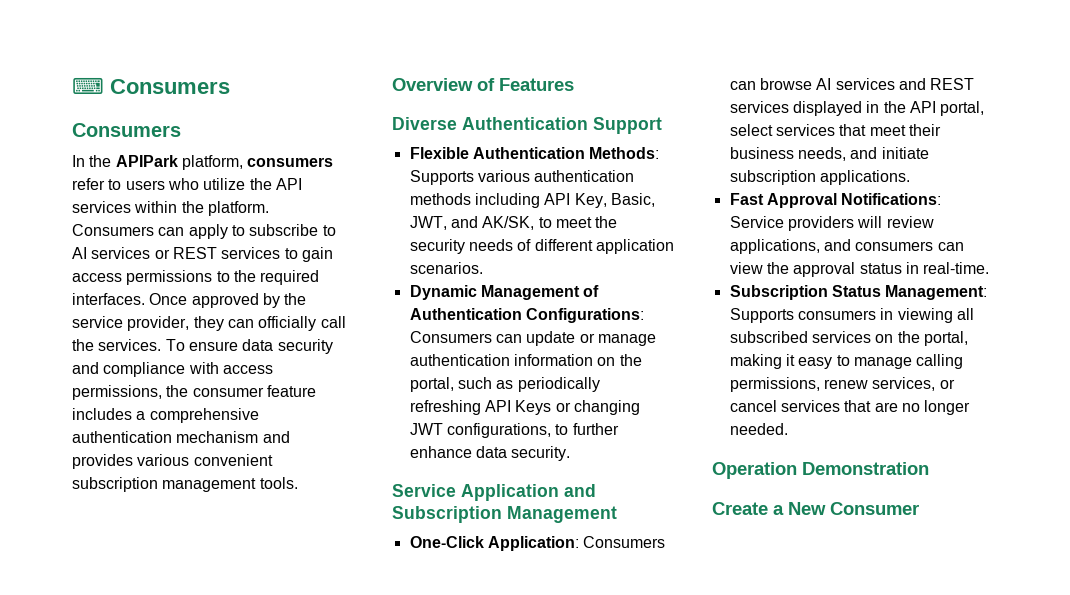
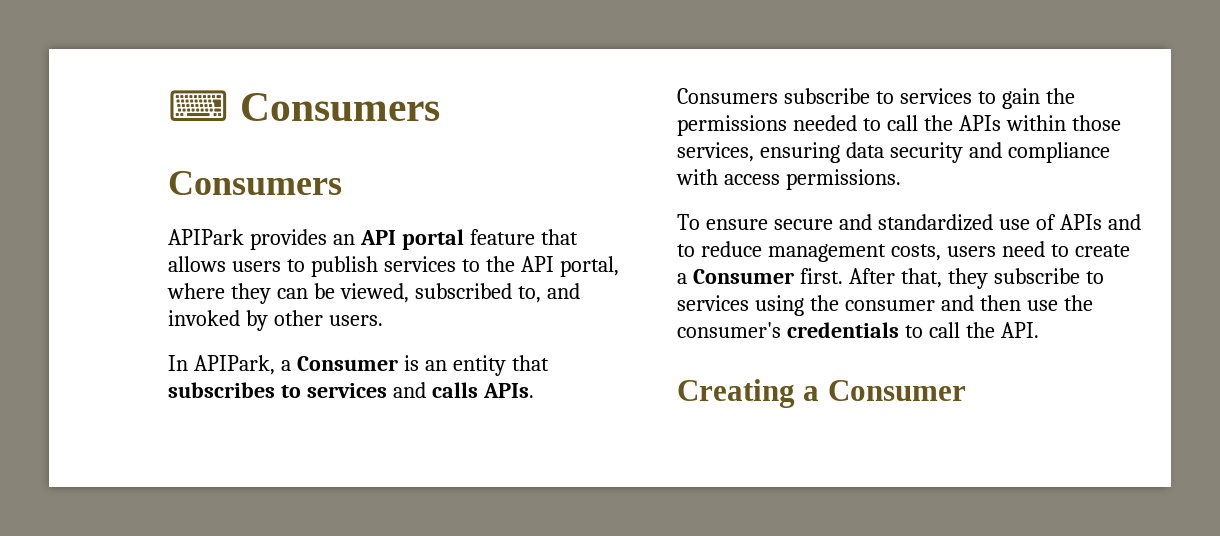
- In the APIPark platform, consumers refer to users who utilize the API services within the platform. Consumers can apply to subscribe to AI services or REST services to gain access permissions to the required interfaces. Once approved by the service provider, they can officially call the services. To ensure data security and compliance with access permissions, the consumer feature includes a comprehensive authentication mechanism and provides various convenient subscription management tools.
- Overview of Features
- Diverse Authentication Support
- Flexible Authentication Methods: Supports various authentication methods including API Key, Basic, JWT, and AK/SK, to meet the security needs of different application scenarios.
- Dynamic Management of Authentication Configurations: Consumers can update or manage authentication information on the portal, such as periodically refreshing API Keys or changing JWT configurations, to further enhance data security.
- Service Application and Subscription Management
- One-Click Application: Consumers can browse AI services and REST services displayed in the API portal, select services that meet their business needs, and initiate subscription applications.
- Fast Approval Notifications: Service providers will review applications, and consumers can view the approval status in real-time.
- Subscription Status Management: Supports consumers in viewing all subscribed services on the portal, making it easy to manage calling permissions, renew services, or cancel services that are no longer needed.
- Operation Demonstration
- Create a New Consumer
+ APIPark provides an API portal feature that allows users to publish services to the API portal, where they can be viewed, subscribed to, and invoked by other users.
+ In APIPark, a Consumer is an entity that subscribes to services and calls APIs. Consumers subscribe to services to gain the permissions needed to call the APIs within those services, ensuring data security and compliance with access permissions.
+ To ensure secure and standardized use of APIs and to reduce management costs, users need to create a Consumer first. After that, they subscribe to services using the consumer and then use the consumer's credentials to call the API.
+ Creating a Consumer

